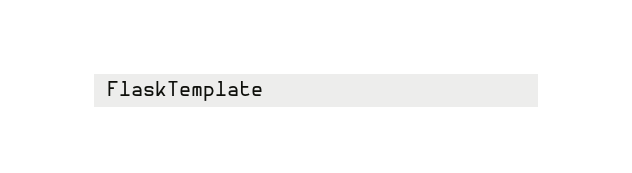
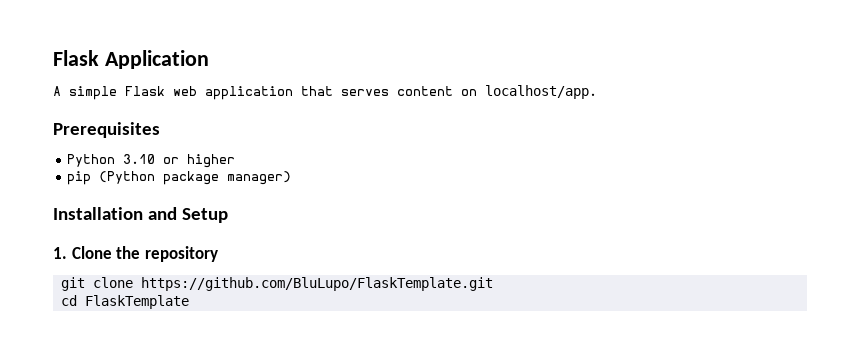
- FlaskTemplate
+ Flask Application
+ A simple Flask web application that serves content on localhost/app.
+ Prerequisites
+ Python 3.10 or higher
+ pip (Python package manager)
+ Installation and Setup
+ 1. Clone the repository
+ git clone https://github.com/BluLupo/FlaskTemplate.git
+ cd FlaskTemplate

